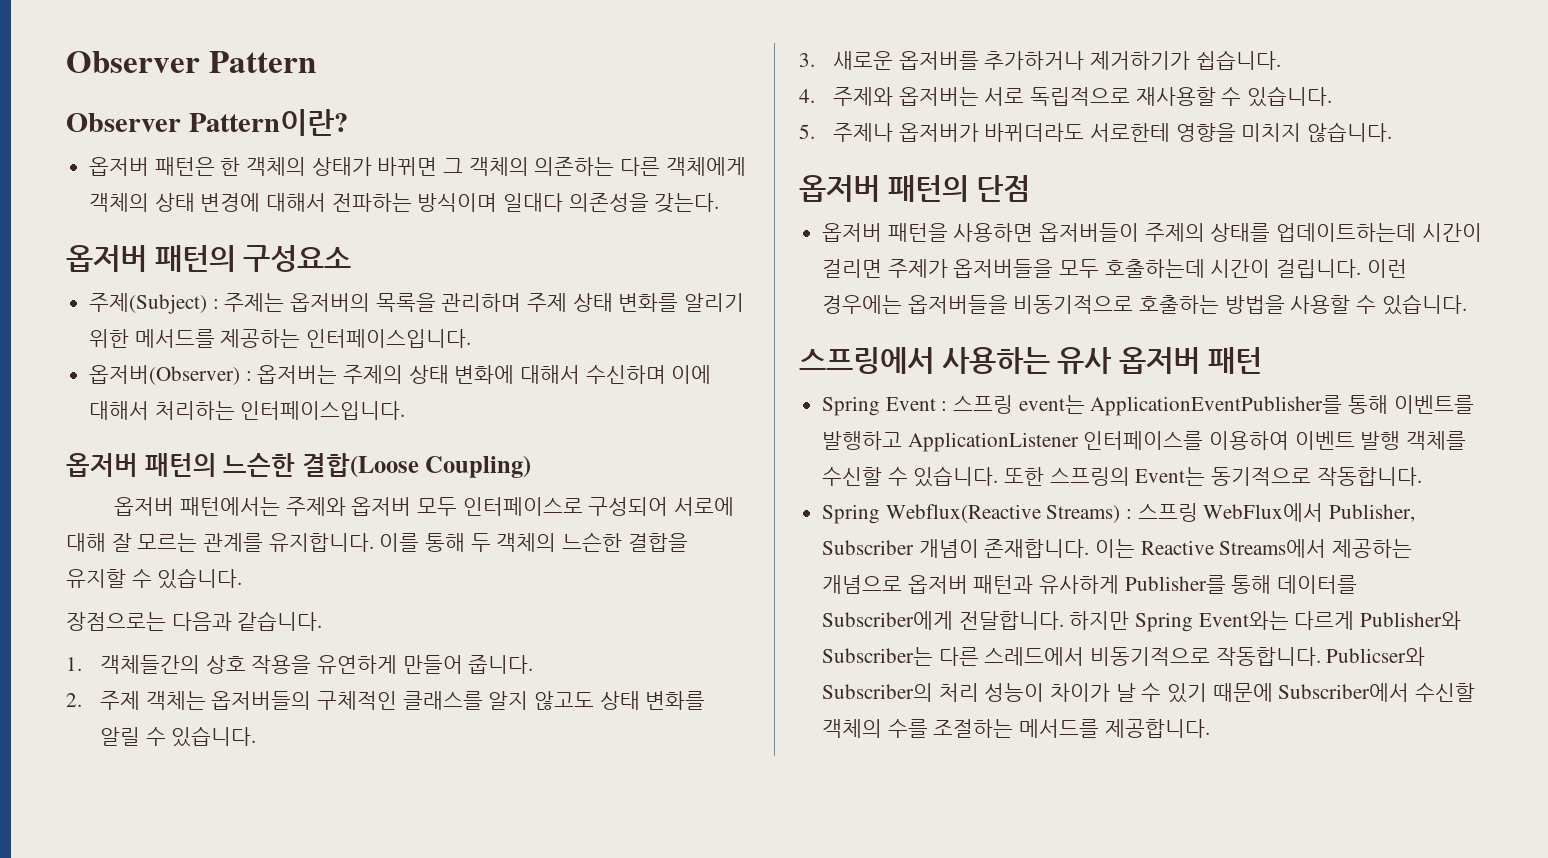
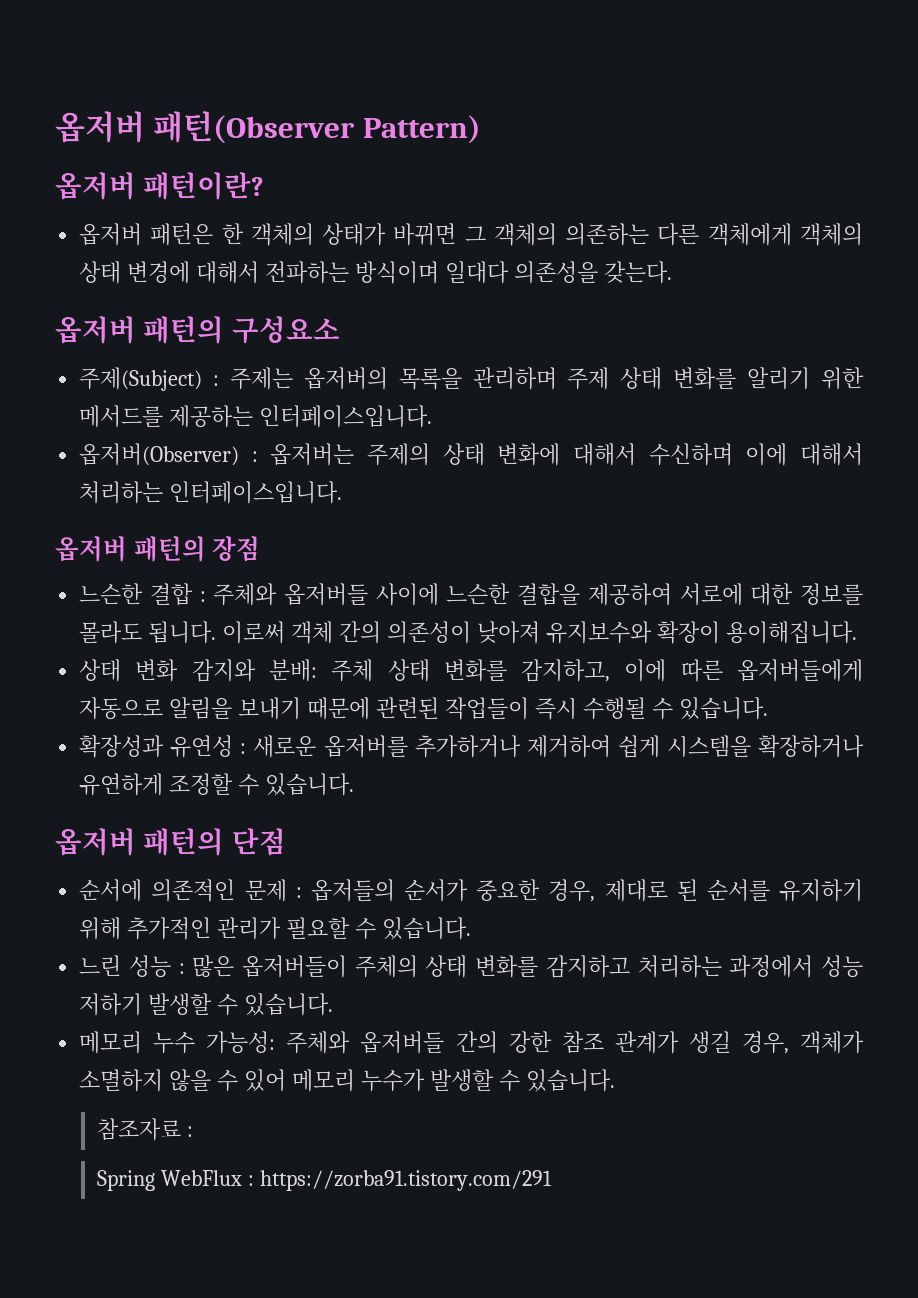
- Observer Pattern
- Observer Pattern이란?
+ 옵저버 패턴(Observer Pattern)
+ 옵저버 패턴이란?
- 옵저버 패턴의 느슨한 결합(Loose Coupling)
- 옵저버 패턴에서는 주제와 옵저버 모두 인터페이스로 구성되어 서로에 대해 잘 모르는 관계를 유지합니다. 이를 통해 두 객체의 느슨한 결합을 유지할 수 있습니다.
- 장점으로는 다음과 같습니다.
- 1. 객체들간의 상호 작용을 유연하게 만들어 줍니다.
- 2. 주제 객체는 옵저버들의 구체적인 클래스를 알지 않고도 상태 변화를 알릴 수 있습니다.
- 3. 새로운 옵저버를 추가하거나 제거하기가 쉽습니다.
- 4. 주제와 옵저버는 서로 독립적으로 재사용할 수 있습니다.
- 5. 주제나 옵저버가 바뀌더라도 서로한테 영향을 미치지 않습니다.
+ 옵저버 패턴의 장점
+ 느슨한 결합 : 주체와 옵저버들 사이에 느슨한 결합을 제공하여 서로에 대한 정보를 몰라도 됩니다. 이로써 객체 간의 의존성이 낮아져 유지보수와 확장이 용이해집니다.
+ 상태 변화 감지와 분배: 주체 상태 변화를 감지하고, 이에 따른 옵저버들에게 자동으로 알림을 보내기 때문에 관련된 작업들이 즉시 수행될 수 있습니다.
+ 확장성과 유연성 : 새로운 옵저버를 추가하거나 제거하여 쉽게 시스템을 확장하거나 유연하게 조정할 수 있습니다.
  옵저버 패턴의 단점
- 옵저버 패턴을 사용하면 옵저버들이 주제의 상태를 업데이트하는데 시간이 걸리면 주제가 옵저버들을 모두 호출하는데 시간이 걸립니다. 이런 경우에는 옵저버들을 비동기적으로 호출하는 방법을 사용할 수 있습니다.
- 스프링에서 사용하는 유사 옵저버 패턴
- Spring Event : 스프링 event는 ApplicationEventPublisher를 통해 이벤트를 발행하고 ApplicationListener 인터페이스를 이용하여 이벤트 발행 객체를 수신할 수 있습니다. 또한 스프링의 Event는 동기적으로 작동합니다.
- Spring Webflux(Reactive Streams) : 스프링 WebFlux에서 Publisher, Subscriber 개념이 존재합니다. 이는 Reactive Streams에서 제공하는 개념으로 옵저버 패턴과 유사하게 Publisher를 통해 데이터를 Subscriber에게 전달합니다. 하지만 Spring Event와는 다르게 Publisher와 Subscriber는 다른 스레드에서 비동기적으로 작동합니다. Publicser와 Subscriber의 처리 성능이 차이가 날 수 있기 때문에 Subscriber에서 수신할 객체의 수를 조절하는 메서드를 제공합니다.
+ 순서에 의존적인 문제 : 옵저들의 순서가 중요한 경우, 제대로 된 순서를 유지하기 위해 추가적인 관리가 필요할 수 있습니다.
+ 느린 성능 : 많은 옵저버들이 주체의 상태 변화를 감지하고 처리하는 과정에서 성능 저하기 발생할 수 있습니다.
+ 메모리 누수 가능성: 주체와 옵저버들 간의 강한 참조 관계가 생길 경우, 객체가 소멸하지 않을 수 있어 메모리 누수가 발생할 수 있습니다.
+ 참조자료 :
+ Spring WebFlux : https://zorba91.tistory.com/291

